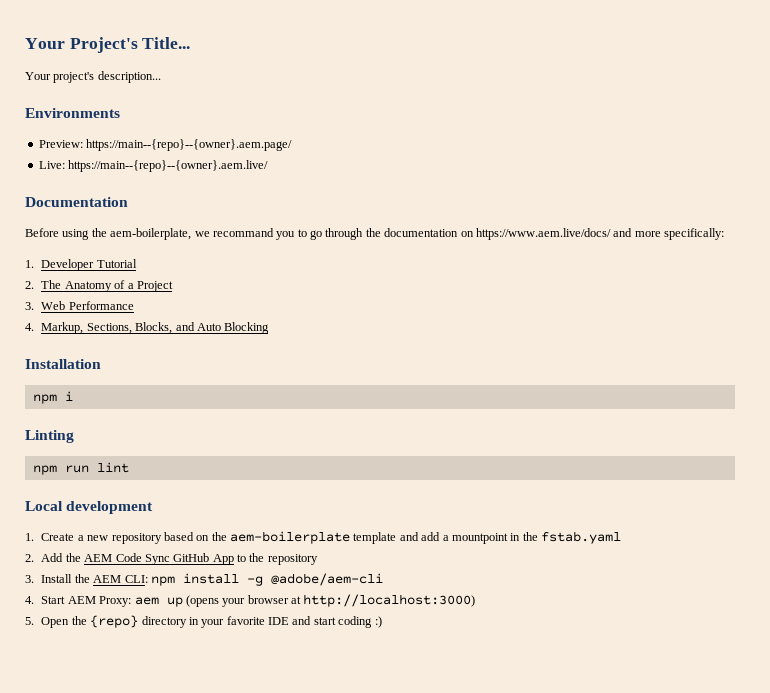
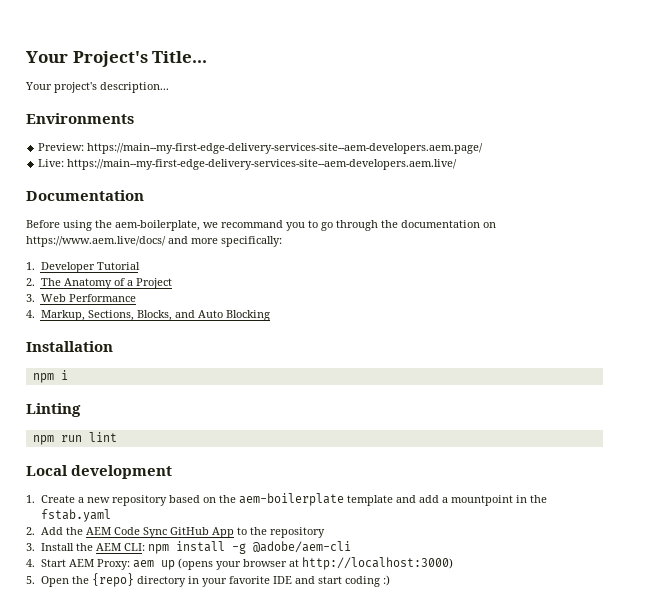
- Preview: https://main--{repo}--{owner}.aem.page/
+ Preview: https://main--my-first-edge-delivery-services-site--aem-developers.aem.page/
- Live: https://main--{repo}--{owner}.aem.live/
+ Live: https://main--my-first-edge-delivery-services-site--aem-developers.aem.live/

